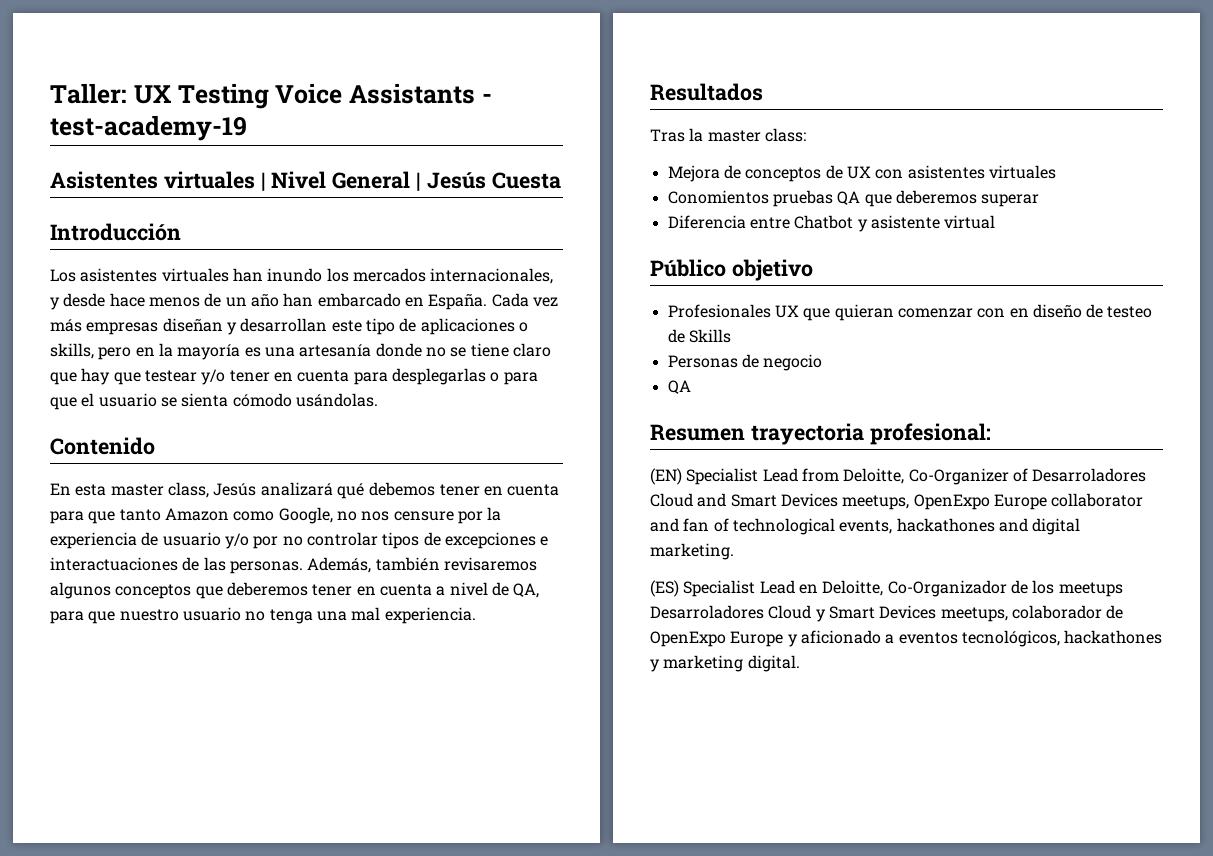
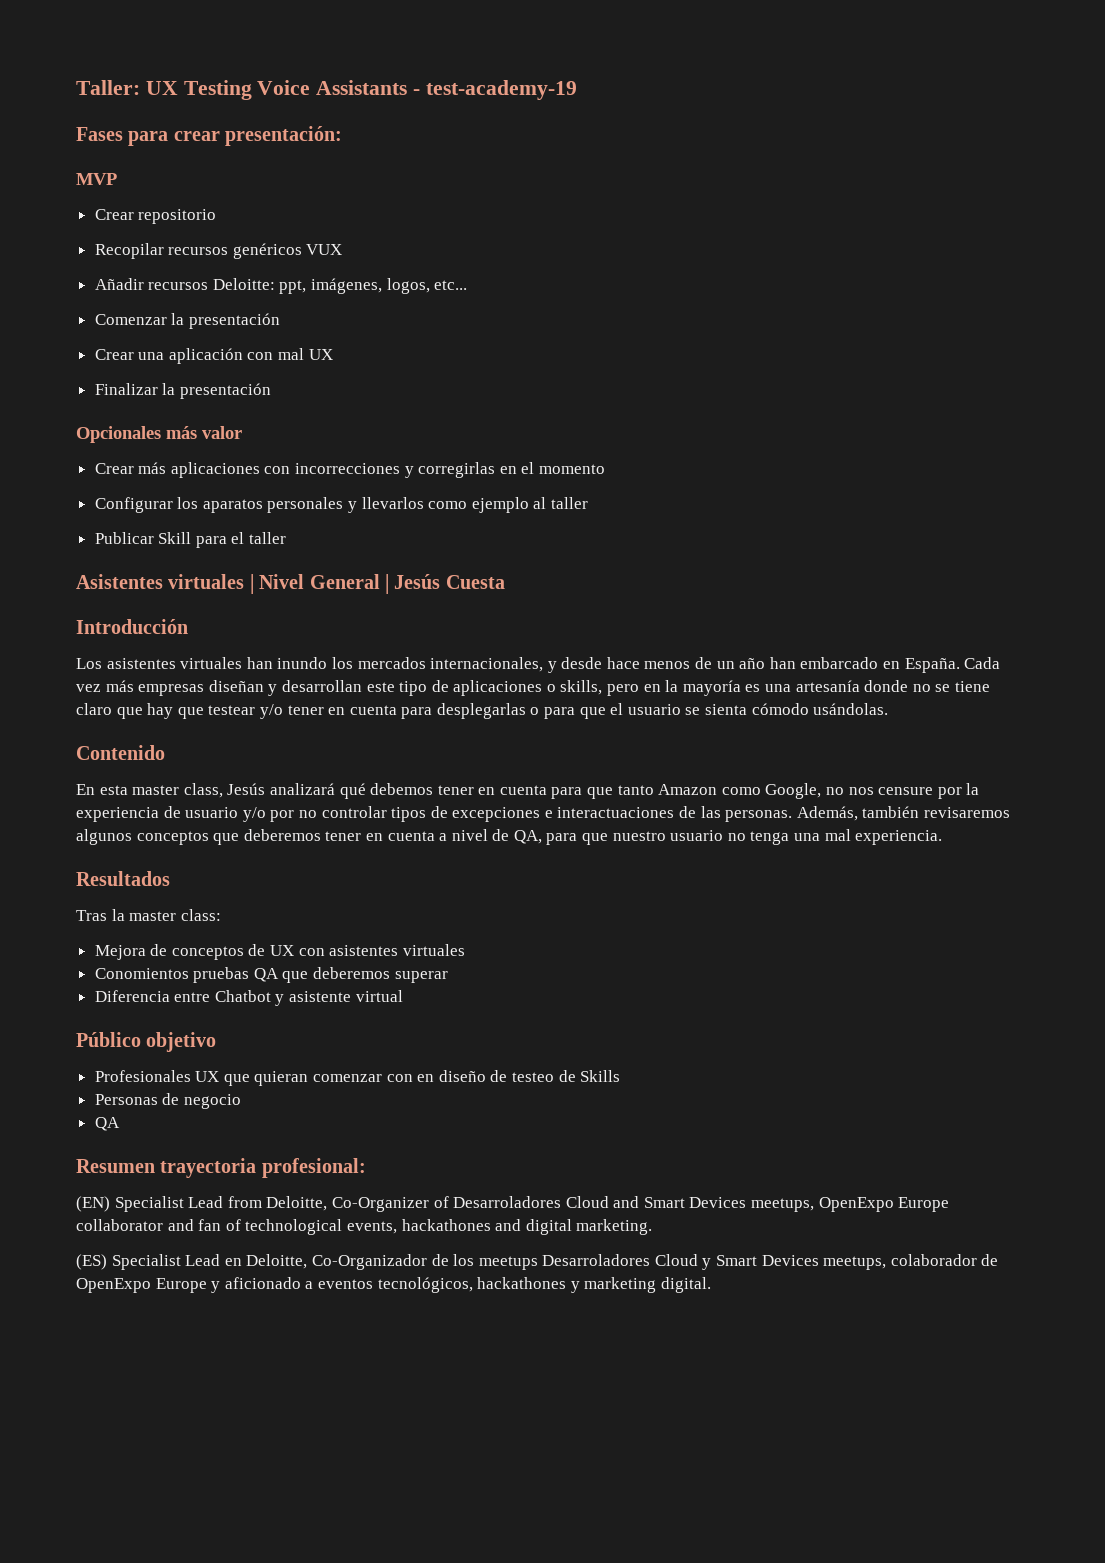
+ Fases para crear presentación:
+ MVP
+ Crear repositorio
+ Recopilar recursos genéricos VUX
+ Añadir recursos Deloitte: ppt, imágenes, logos, etc...
+ Comenzar la presentación
+ Crear una aplicación con mal UX
+ Finalizar la presentación
+ Opcionales más valor
+ Crear más aplicaciones con incorrecciones y corregirlas en el momento
+ Configurar los aparatos personales y llevarlos como ejemplo al taller
+ Publicar Skill para el taller

